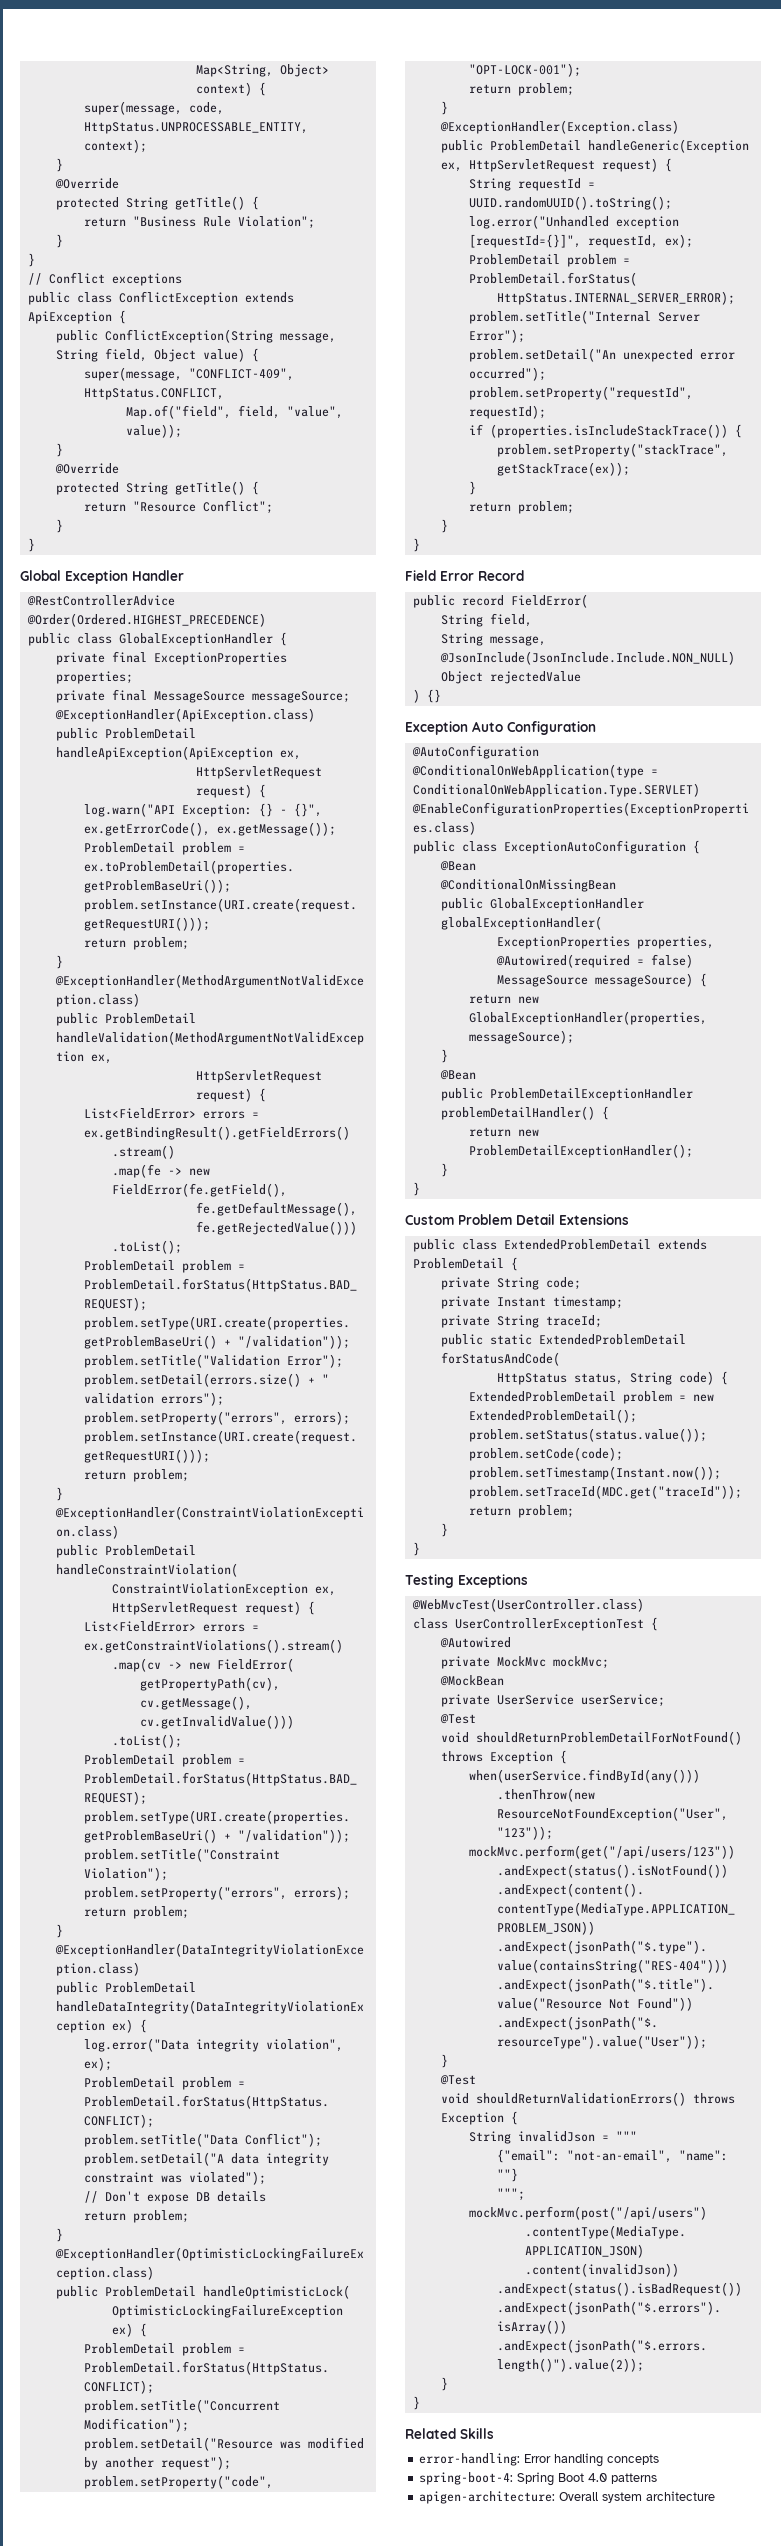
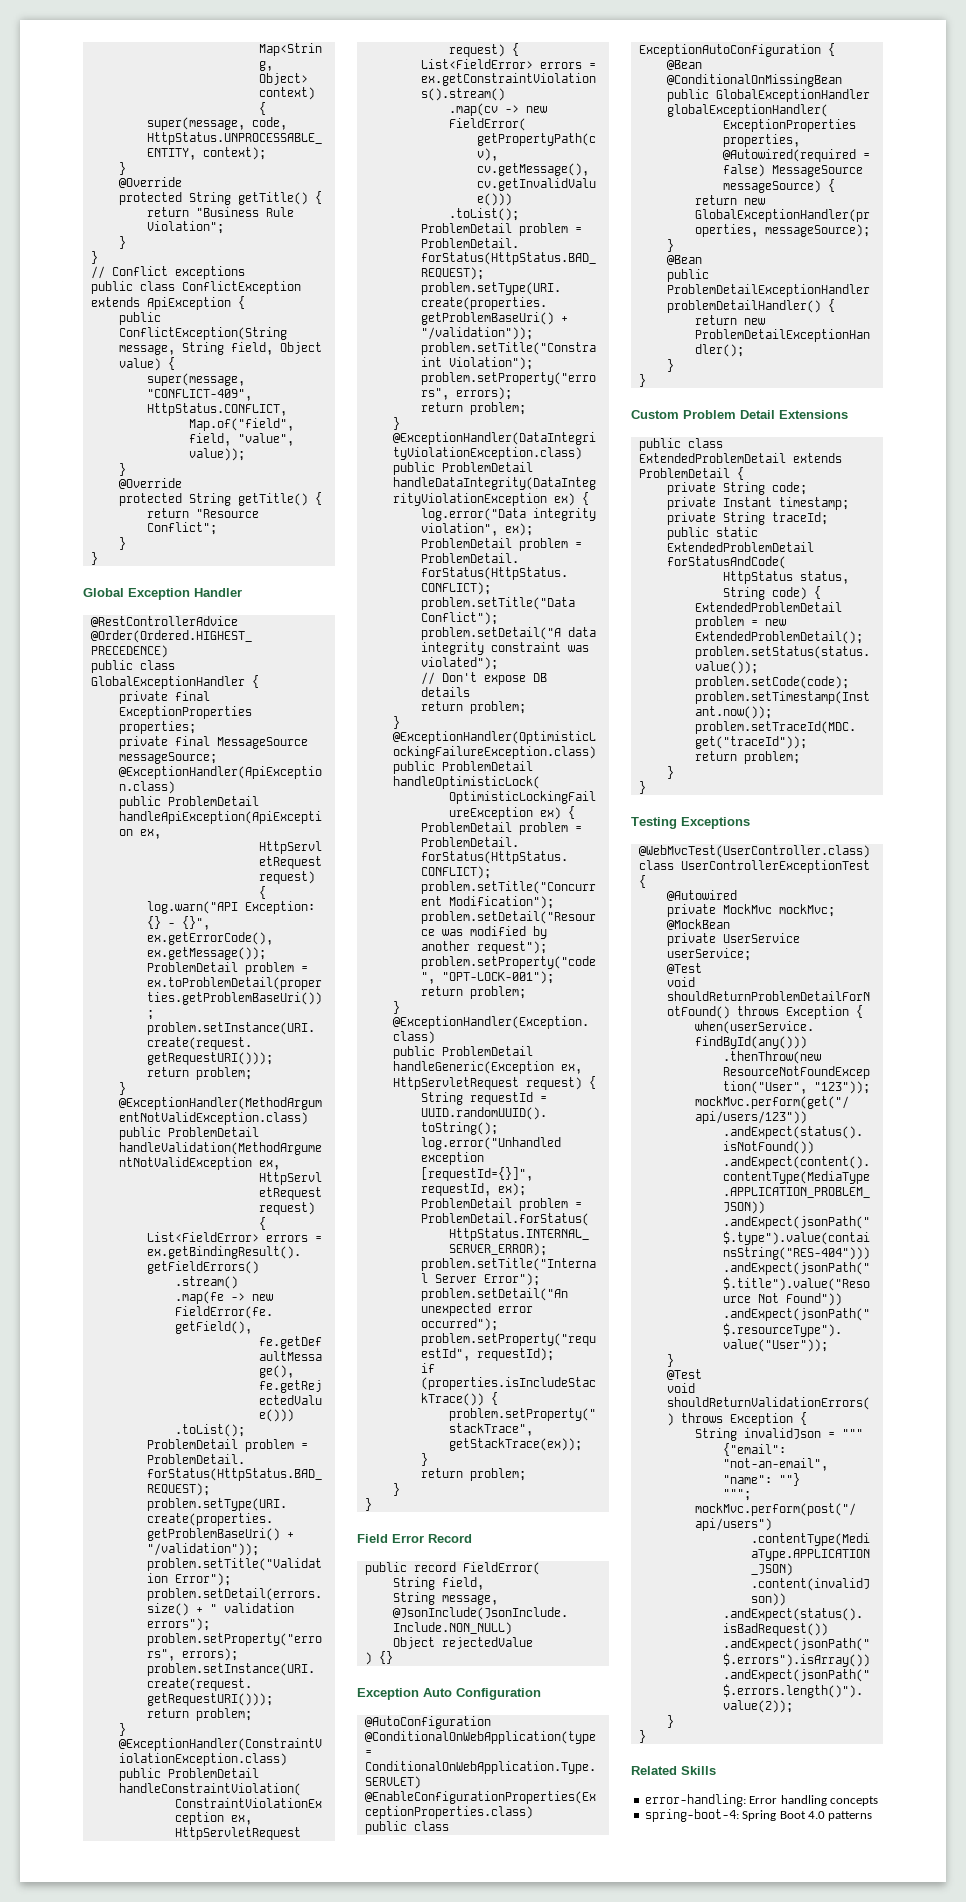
- apigen-architecture: Overall system architecture

